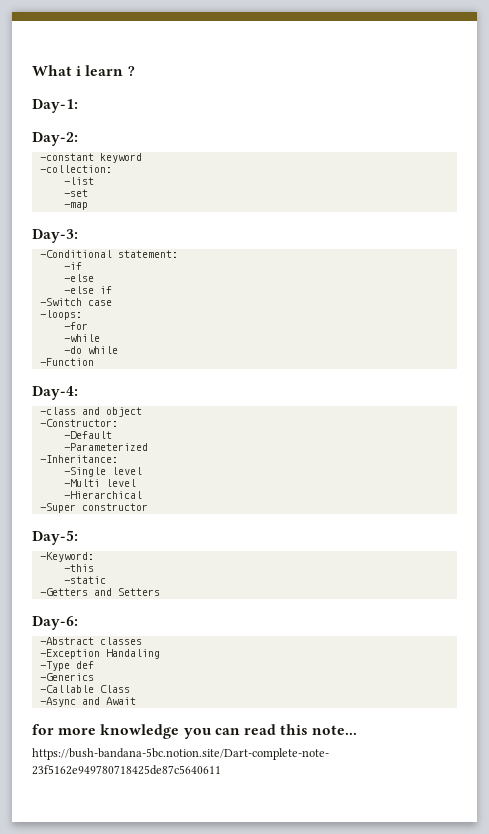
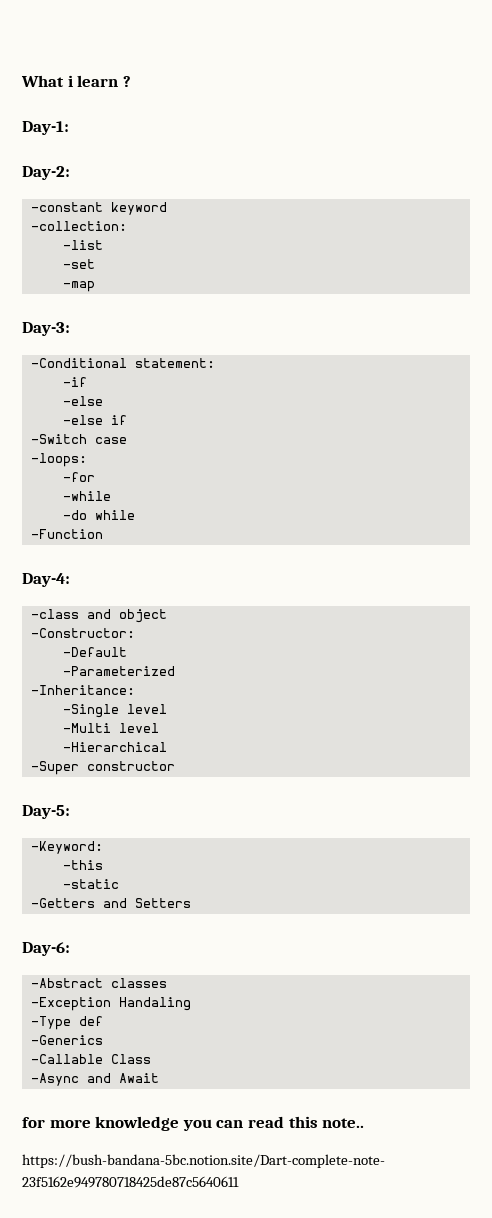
- for more knowledge you can read this note...
+ for more knowledge you can read this note..

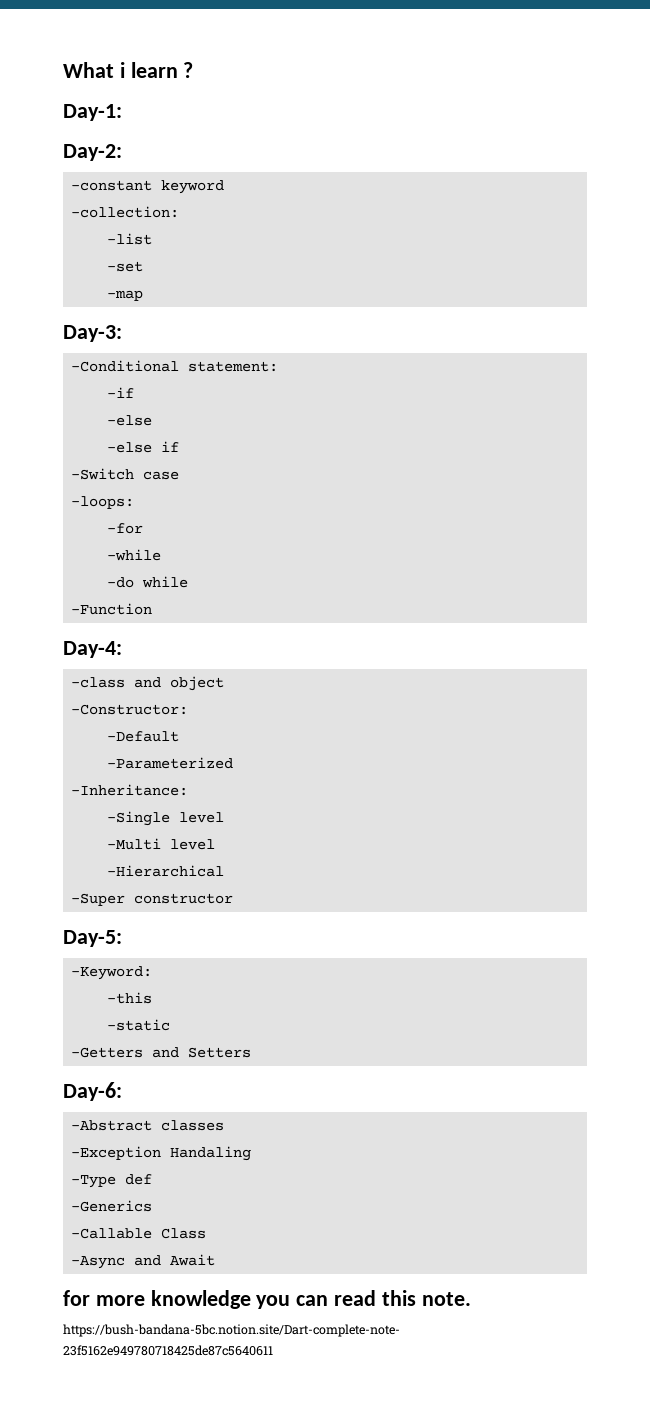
- for more knowledge you can read this note..
+ for more knowledge you can read this note.

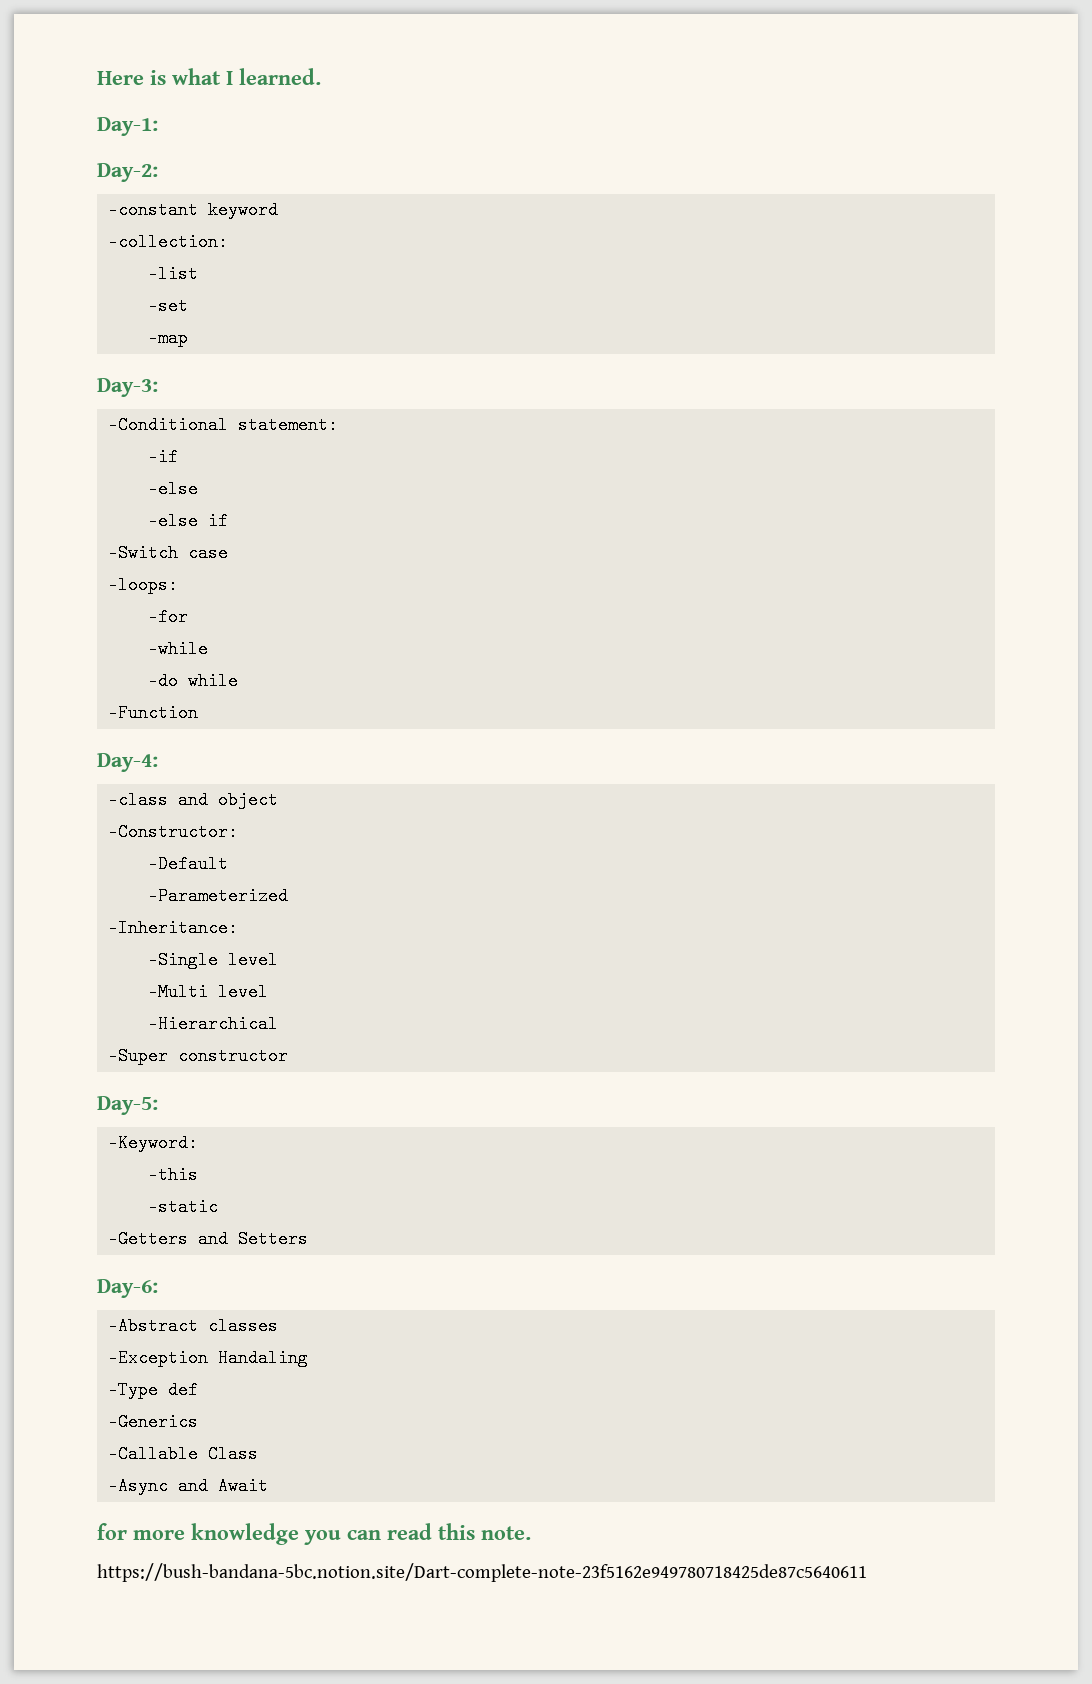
- What i learn ?
+ Here is what I learned.

